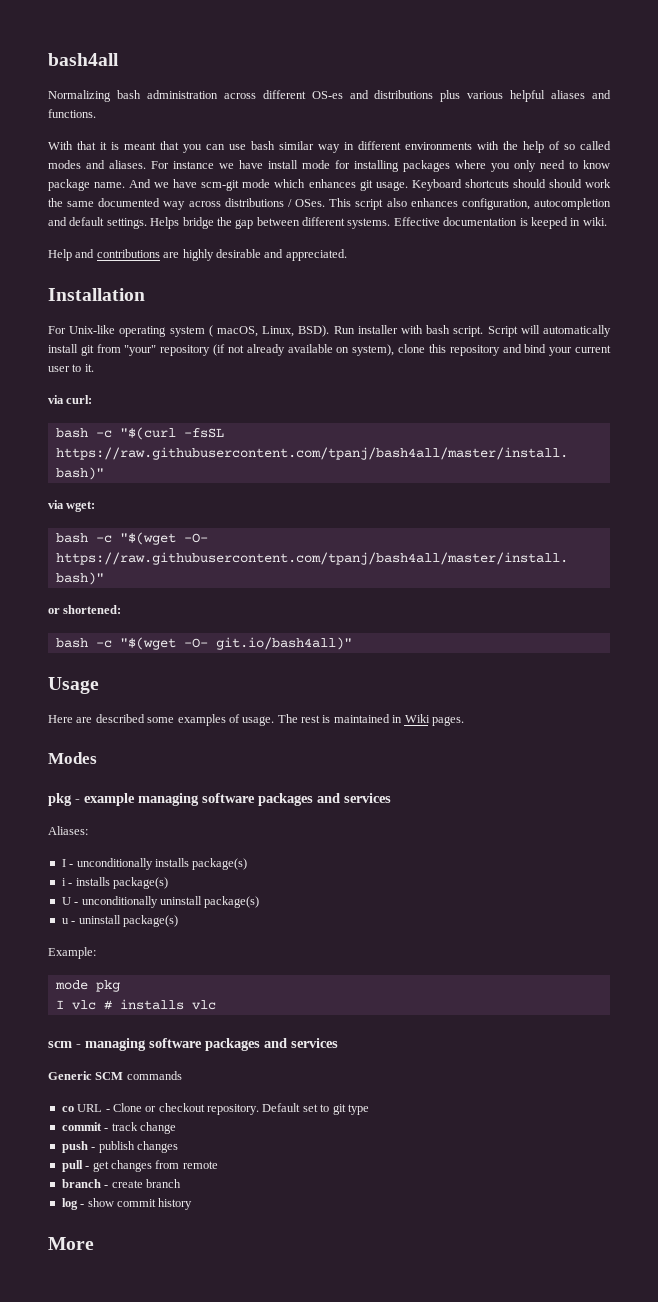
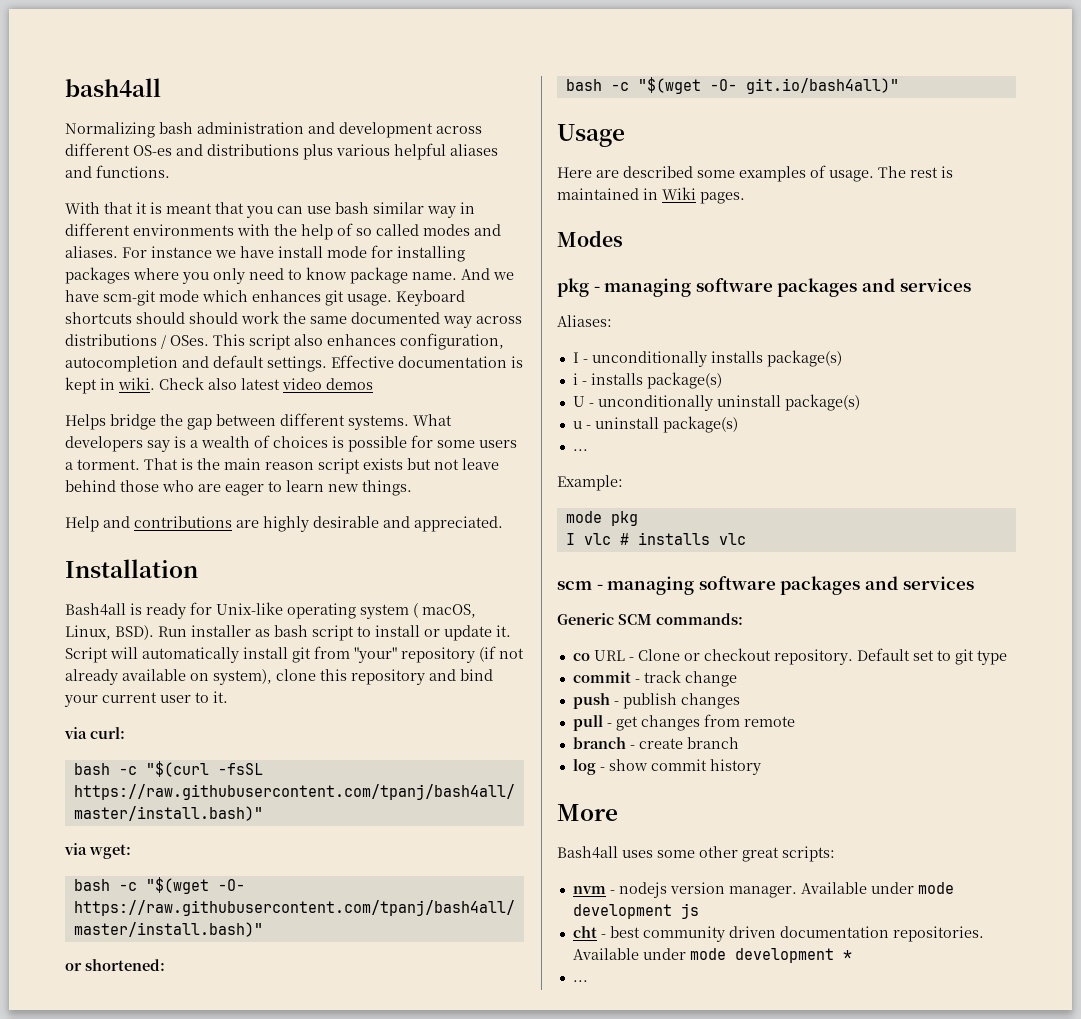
- Normalizing bash administration across different OS-es and distributions plus various helpful aliases and functions.
+ Normalizing bash administration and development across different OS-es and distributions plus various helpful aliases and functions.
- This script also enhances configuration, autocompletion and default settings. Helps bridge the gap between different systems.
+ This script also enhances configuration, autocompletion and default settings. Effective documentation is kept in wiki. Check also latest video demos
+ Helps bridge the gap between different systems.
- Effective documentation is keeped in wiki.
+ What developers say is a wealth of choices is possible for some users a torment. That is the main reason script exists but not leave behind those who are eager to learn new things.
- For Unix-like operating system ( macOS, Linux, BSD).
+ Bash4all is ready for Unix-like operating system ( macOS, Linux, BSD).
- Run installer with bash script.
+ Run installer as bash script to install or update it.
- pkg - example managing software packages and services
+ pkg - managing software packages and services
  u - uninstall package(s)
+ ...
- Generic SCM commands
+ Generic SCM commands:
+ Bash4all uses some other great scripts:
+ nvm - nodejs version manager. Available under mode development js
+ cht - best community driven documentation repositories. Available under mode development *
+ ...

